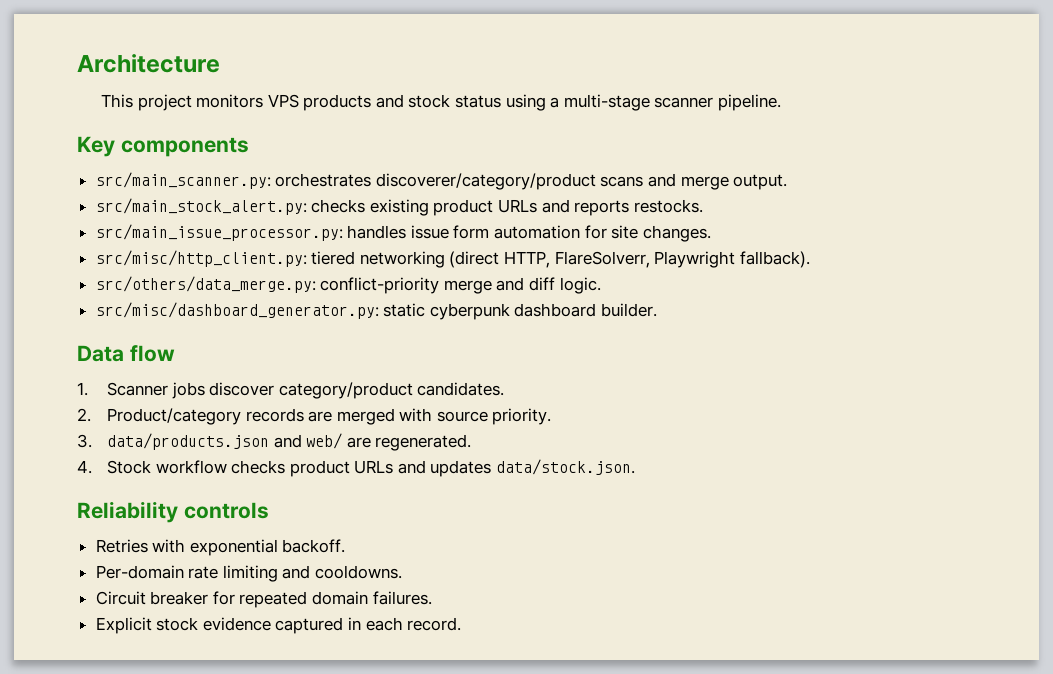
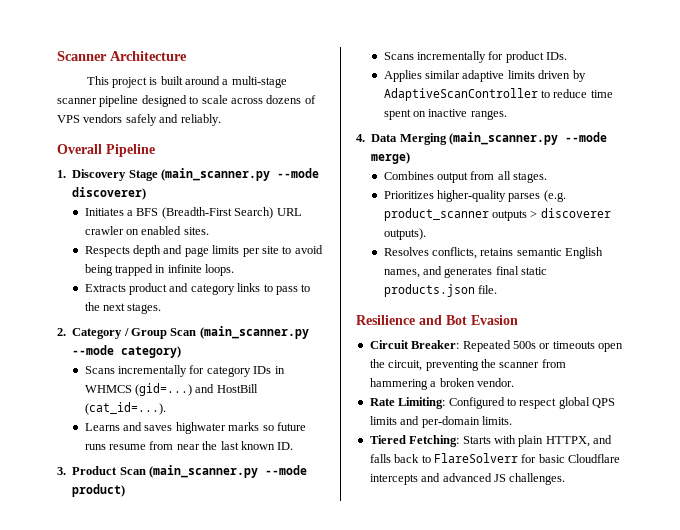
- Architecture
+ Scanner Architecture
- This project monitors VPS products and stock status using a multi-stage scanner pipeline.
- Key components
- src/main_scanner.py: orchestrates discoverer/category/product scans and merge output.
- src/main_stock_alert.py: checks existing product URLs and reports restocks.
- src/main_issue_processor.py: handles issue form automation for site changes.
- src/misc/http_client.py: tiered networking (direct HTTP, FlareSolverr, Playwright fallback).
- src/others/data_merge.py: conflict-priority merge and diff logic.
- src/misc/dashboard_generator.py: static cyberpunk dashboard builder.
- Data flow
- 1. Scanner jobs discover category/product candidates.
- 2. Product/category records are merged with source priority.
- 3. data/products.json and web/ are regenerated.
- 4. Stock workflow checks product URLs and updates data/stock.json.
- Reliability controls
- Retries with exponential backoff.
- Per-domain rate limiting and cooldowns.
- Circuit breaker for repeated domain failures.
- Explicit stock evidence captured in each record.
+ This project is built around a multi-stage scanner pipeline designed to scale across dozens of VPS vendors safely and reliably.
+ Overall Pipeline
+ 1. Discovery Stage (main_scanner.py --mode discoverer)
+ Initiates a BFS (Breadth-First Search) URL crawler on enabled sites.
+ Respects depth and page limits per site to avoid being trapped in infinite loops.
+ Extracts product and category links to pass to the next stages.
+ 2. Category / Group Scan (main_scanner.py --mode category)
+ Scans incrementally for category IDs in WHMCS (gid=...) and HostBill (cat_id=...).
+ Learns and saves highwater marks so future runs resume from near the last known ID.
+ 3. Product Scan (main_scanner.py --mode product)
+ Scans incrementally for product IDs.
+ Applies similar adaptive limits driven by AdaptiveScanController to reduce time spent on inactive ranges.
+ 4. Data Merging (main_scanner.py --mode merge)
+ Combines output from all stages.
+ Prioritizes higher-quality parses (e.g. product_scanner outputs > discoverer outputs).
+ Resolves conflicts, retains semantic English names, and generates final static products.json file.
+ Resilience and Bot Evasion
+ Circuit Breaker: Repeated 500s or timeouts open the circuit, preventing the scanner from hammering a broken vendor.
+ Rate Limiting: Configured to respect global QPS limits and per-domain limits.
+ Tiered Fetching: Starts with plain HTTPX, and falls back to FlareSolverr for basic Cloudflare intercepts and advanced JS challenges.

